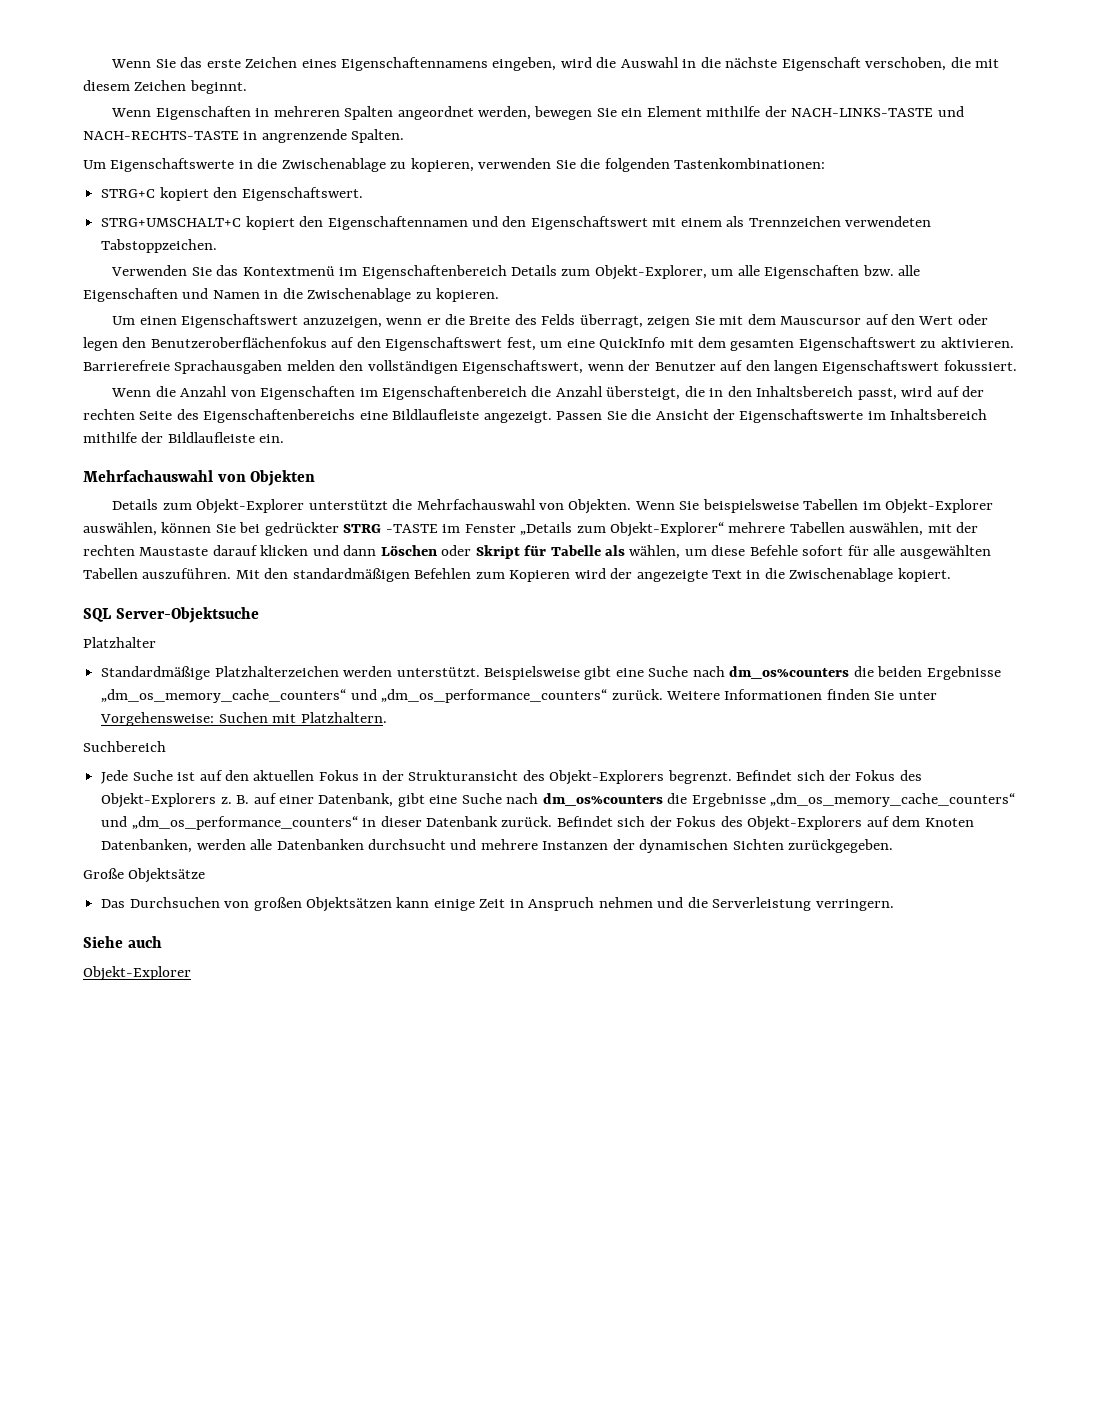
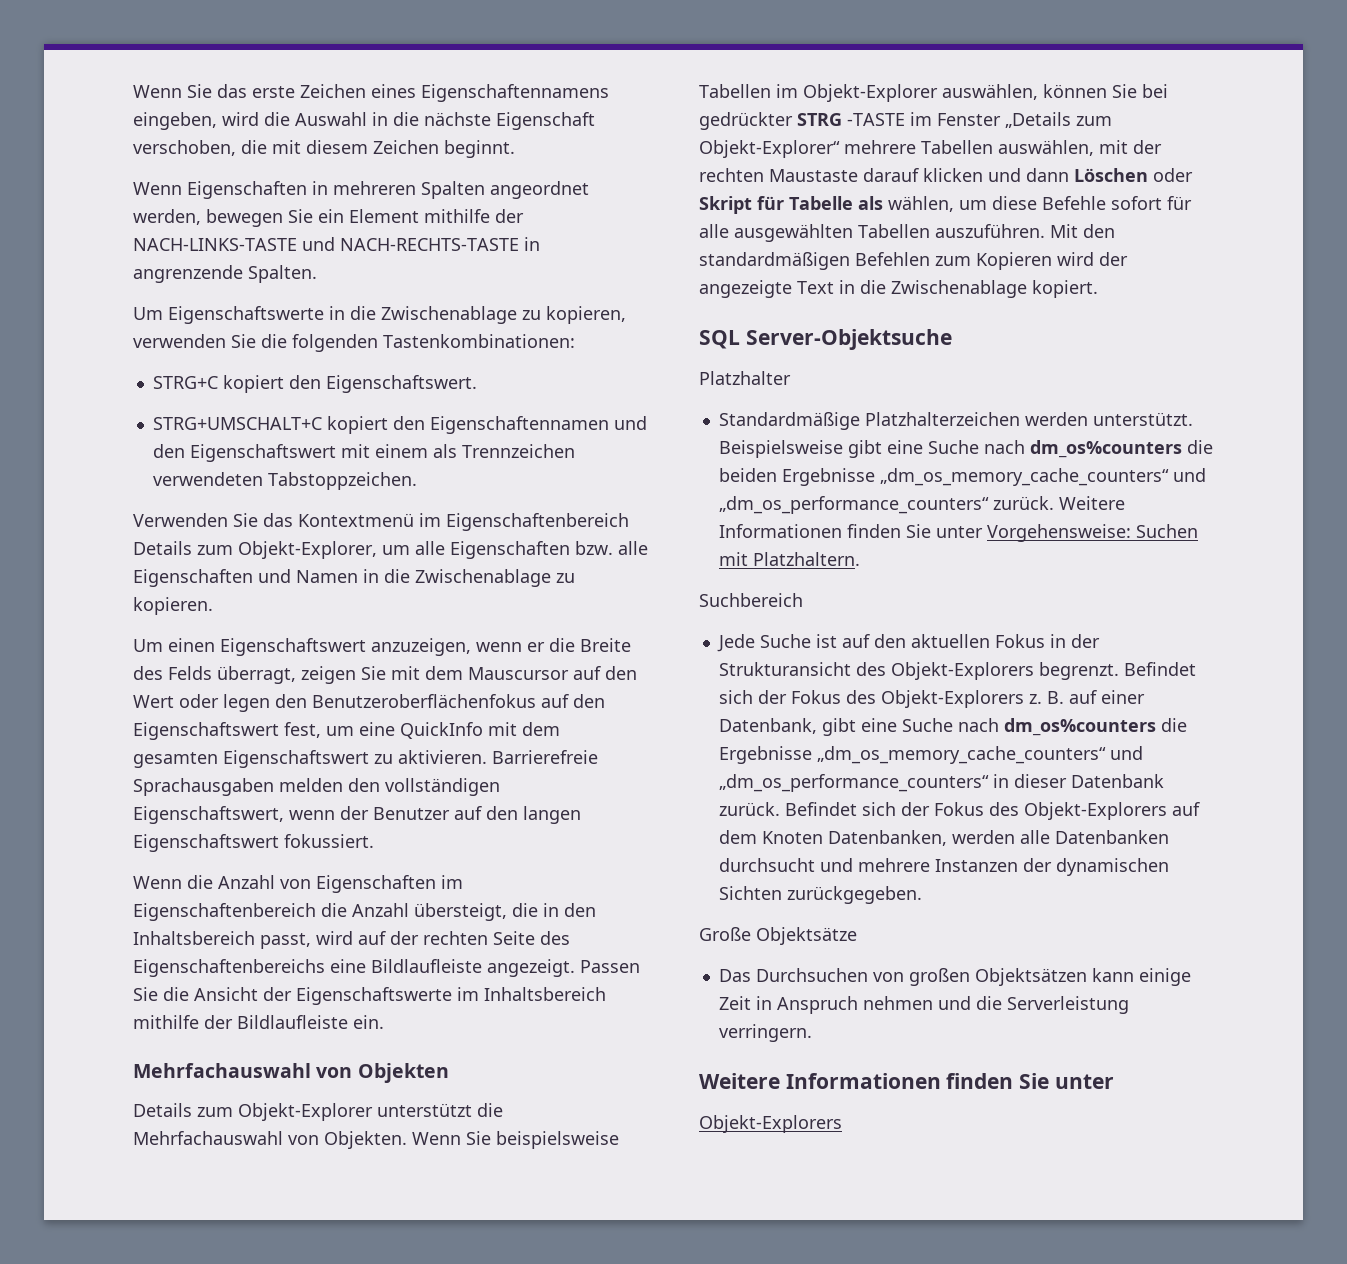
  Das Durchsuchen von großen Objektsätzen kann einige Zeit in Anspruch nehmen und die Serverleistung verringern.
- Siehe auch
- Objekt-Explorer
+ Weitere Informationen finden Sie unter
+ Objekt-Explorers

